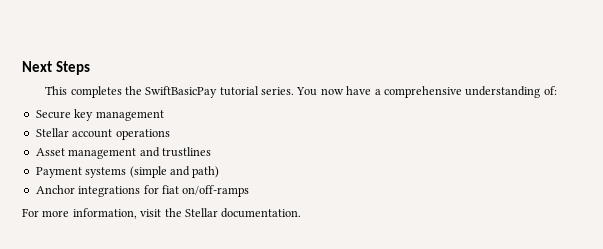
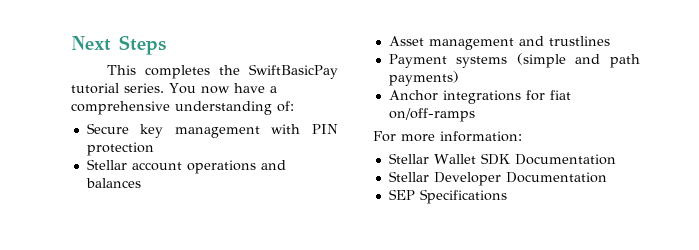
- Secure key management
+ Secure key management with PIN protection
- Stellar account operations
+ Stellar account operations and balances
- Payment systems (simple and path)
+ Payment systems (simple and path payments)
- For more information, visit the Stellar documentation.
+ For more information:
+ Stellar Wallet SDK Documentation
+ Stellar Developer Documentation
+ SEP Specifications

